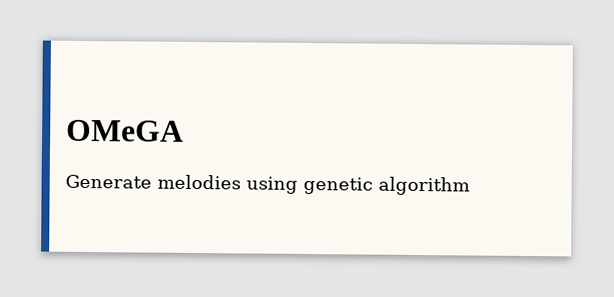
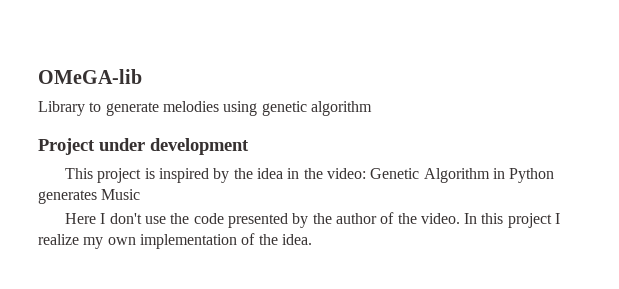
- OMeGA
- Generate melodies using genetic algorithm
+ OMeGA-lib
+ Library to generate melodies using genetic algorithm
+ Project under development
+ This project is inspired by the idea in the video: Genetic Algorithm in Python generates Music
+ Here I don't use the code presented by the author of the video. In this project I realize my own implementation of the idea.

